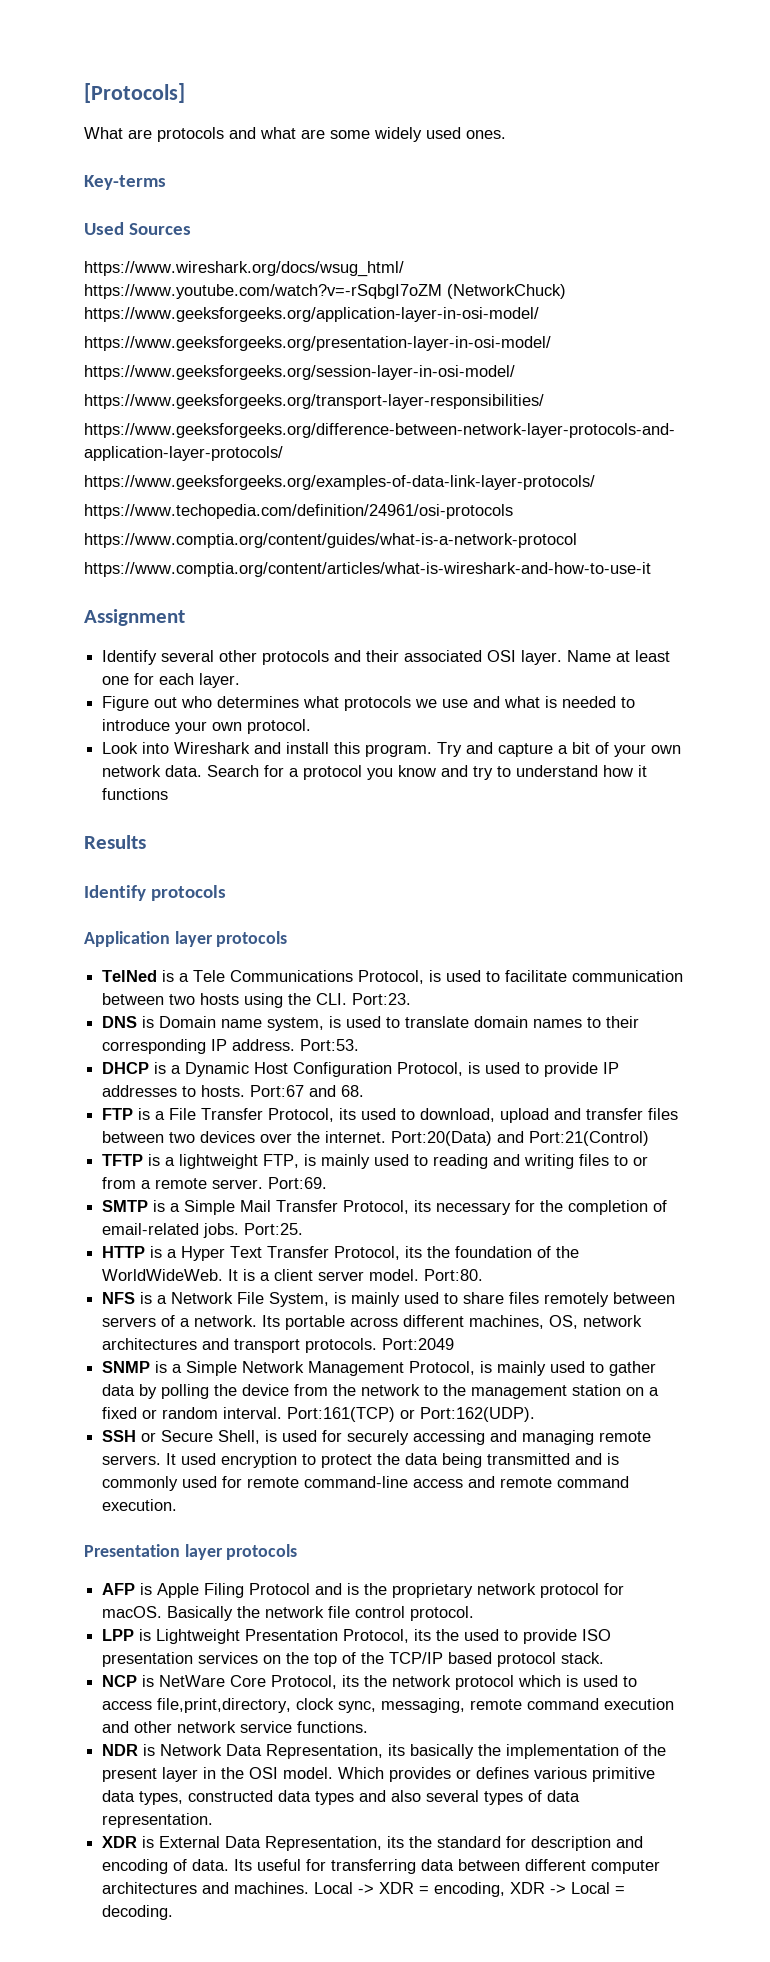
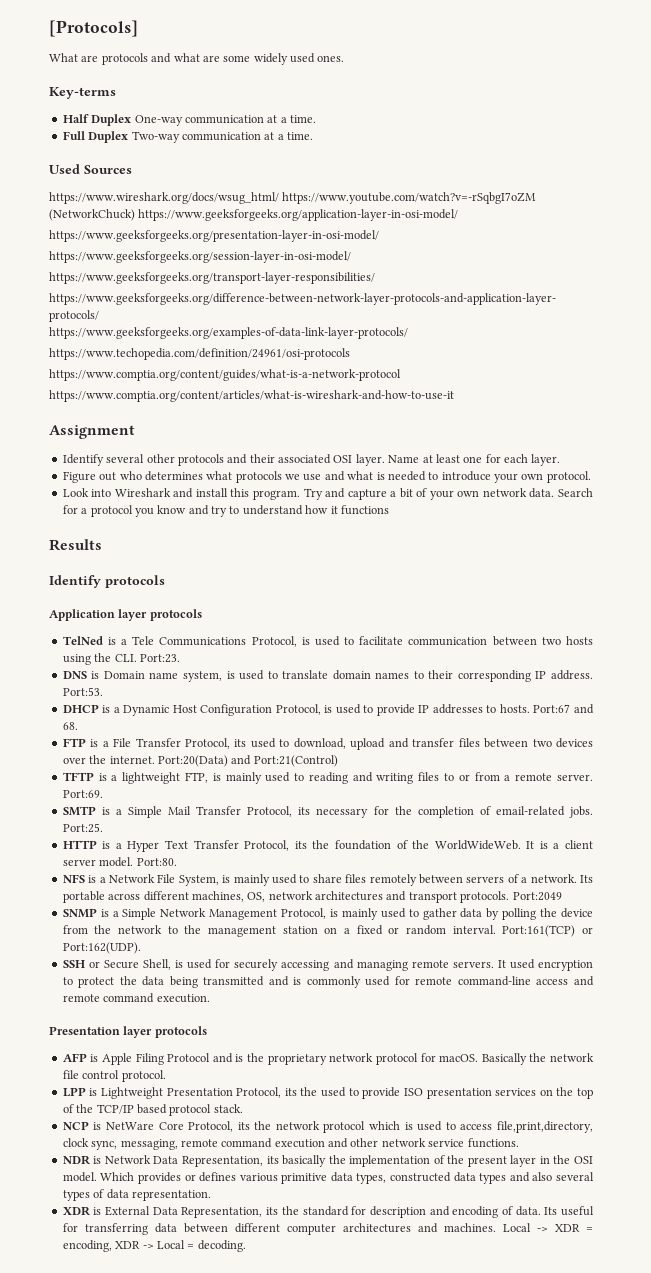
+ Half Duplex One-way communication at a time.
+ Full Duplex Two-way communication at a time.

